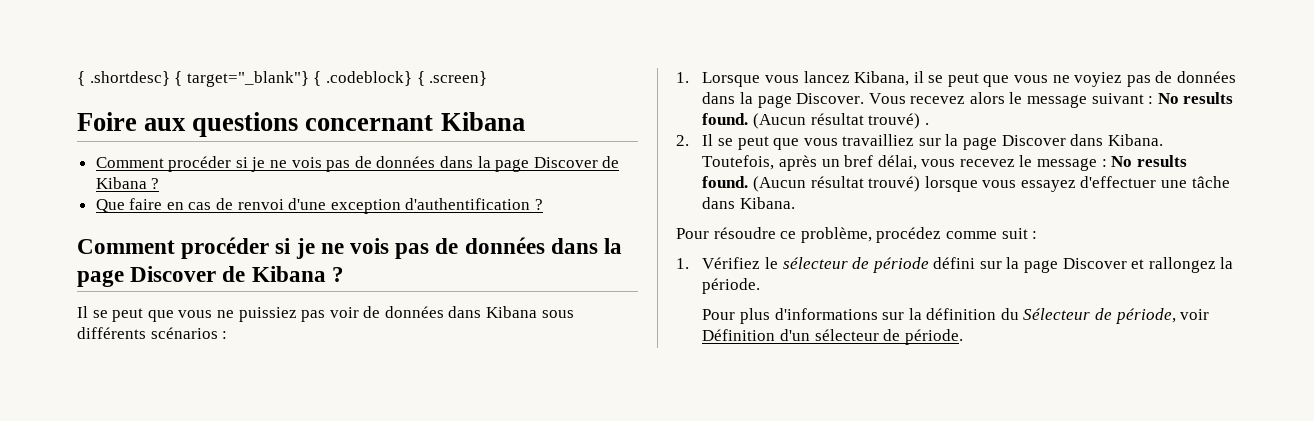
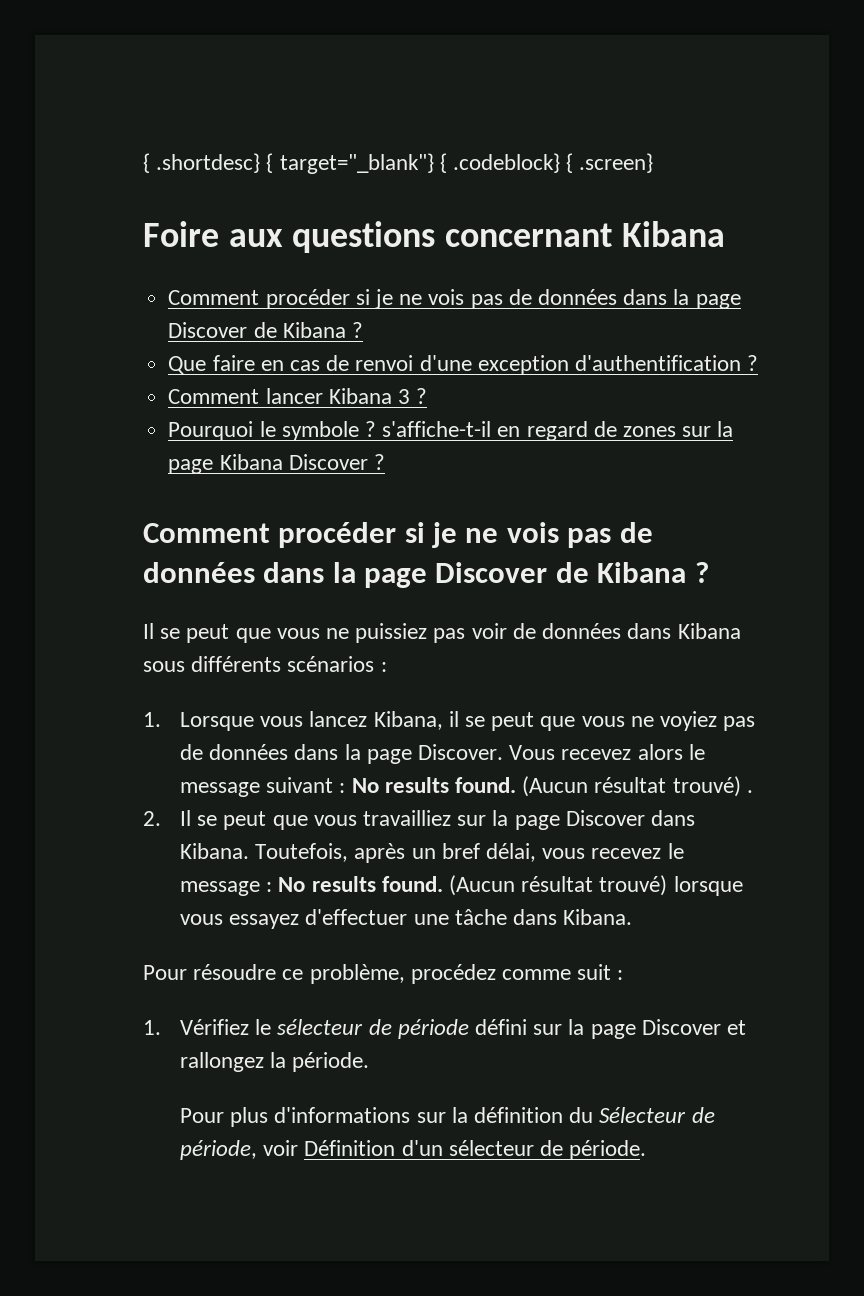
+ Comment lancer Kibana 3 ?
+ Pourquoi le symbole ? s'affiche-t-il en regard de zones sur la page Kibana Discover ?

